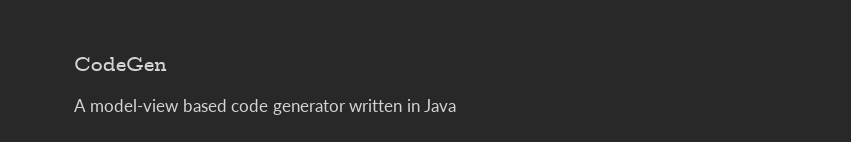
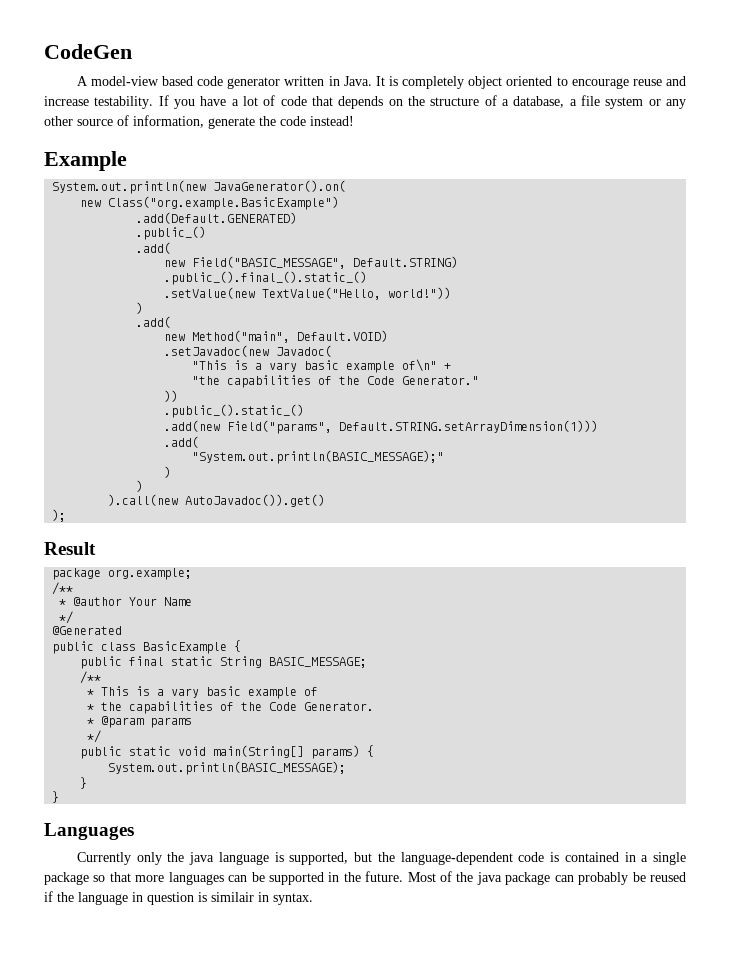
- A model-view based code generator written in Java
+ A model-view based code generator written in Java. It is completely object oriented to encourage reuse and increase testability. If you have a lot of code that depends on the structure of a database, a file system or any other source of information, generate the code instead!
+ Example
+ System.out.println(new JavaGenerator().on(
+ new Class("org.example.BasicExample")
+ .add(Default.GENERATED)
+ .public_()
+ .add(
+ new Field("BASIC_MESSAGE", Default.STRING)
+ .public_().final_().static_()
+ .setValue(new TextValue("Hello, world!"))
+ )
+ .add(
+ new Method("main", Default.VOID)
+ .setJavadoc(new Javadoc(
+ "This is a vary basic example of\n" +
+ "the capabilities of the Code Generator."
+ ))
+ .public_().static_()
+ .add(new Field("params", Default.STRING.setArrayDimension(1)))
+ .add(
+ "System.out.println(BASIC_MESSAGE);"
+ )
+ )
+ ).call(new AutoJavadoc()).get()
+ );
+ Result
+ package org.example;
+ /**
+ * @author Your Name
+ */
+ @Generated
+ public class BasicExample {
+ public final static String BASIC_MESSAGE;
+ /**
+ * This is a vary basic example of
+ * the capabilities of the Code Generator.
+ * @param params
+ */
+ public static void main(String[] params) {
+ System.out.println(BASIC_MESSAGE);
+ }
+ }
+ Languages
+ Currently only the java language is supported, but the language-dependent code is contained in a single package so that more languages can be supported in the future. Most of the java package can probably be reused if the language in question is similair in syntax.

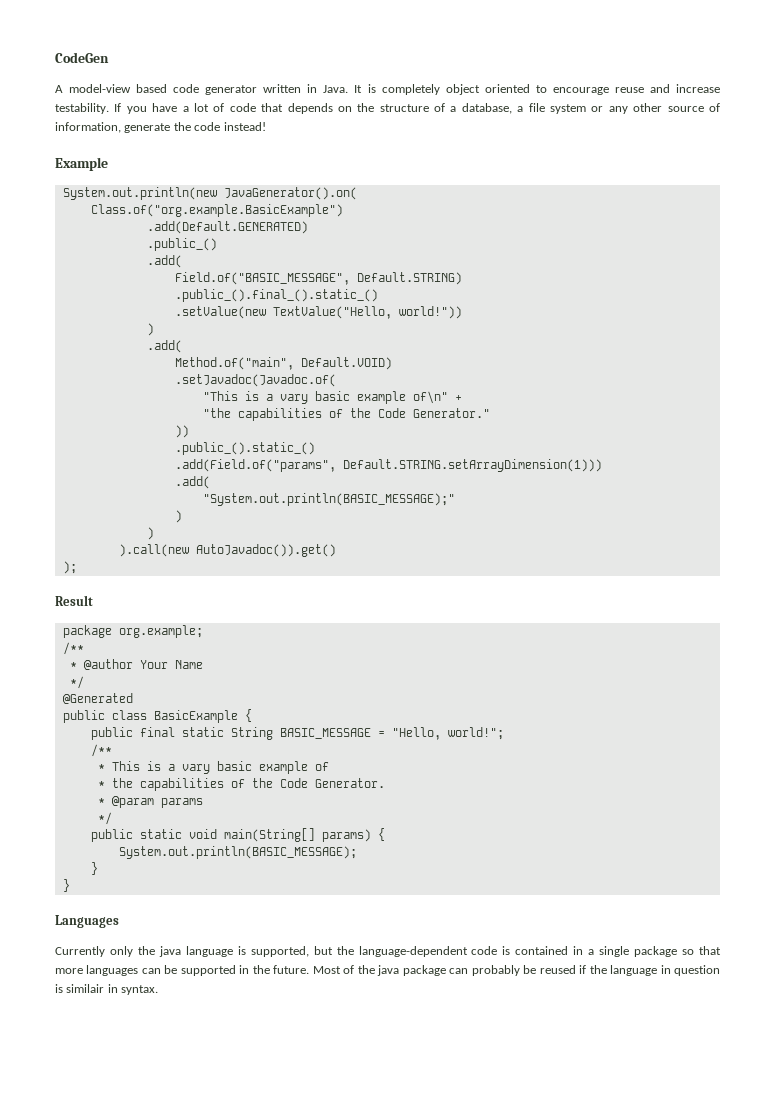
- new Class("org.example.BasicExample")
+ Class.of("org.example.BasicExample")
- new Field("BASIC_MESSAGE", Default.STRING)
+ Field.of("BASIC_MESSAGE", Default.STRING)
- new Method("main", Default.VOID)
+ Method.of("main", Default.VOID)
- .setJavadoc(new Javadoc(
+ .setJavadoc(Javadoc.of(
- .add(new Field("params", Default.STRING.setArrayDimension(1)))
+ .add(Field.of("params", Default.STRING.setArrayDimension(1)))
- public final static String BASIC_MESSAGE;
+ public final static String BASIC_MESSAGE = "Hello, world!";

